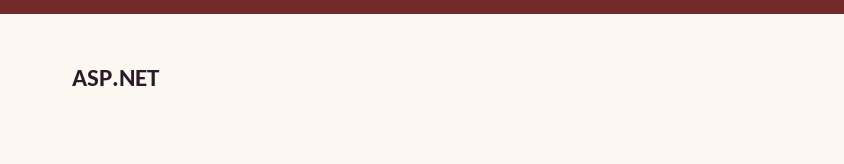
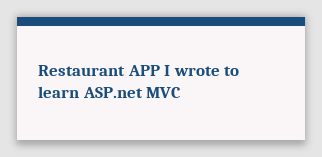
- ASP.NET
+ Restaurant APP I wrote to learn ASP.net MVC

